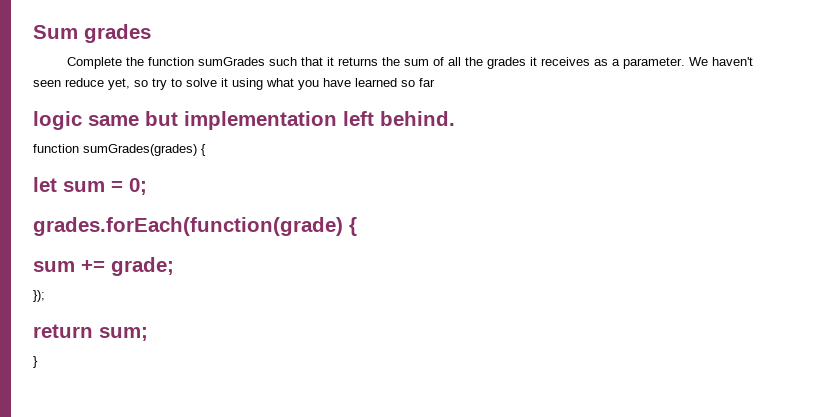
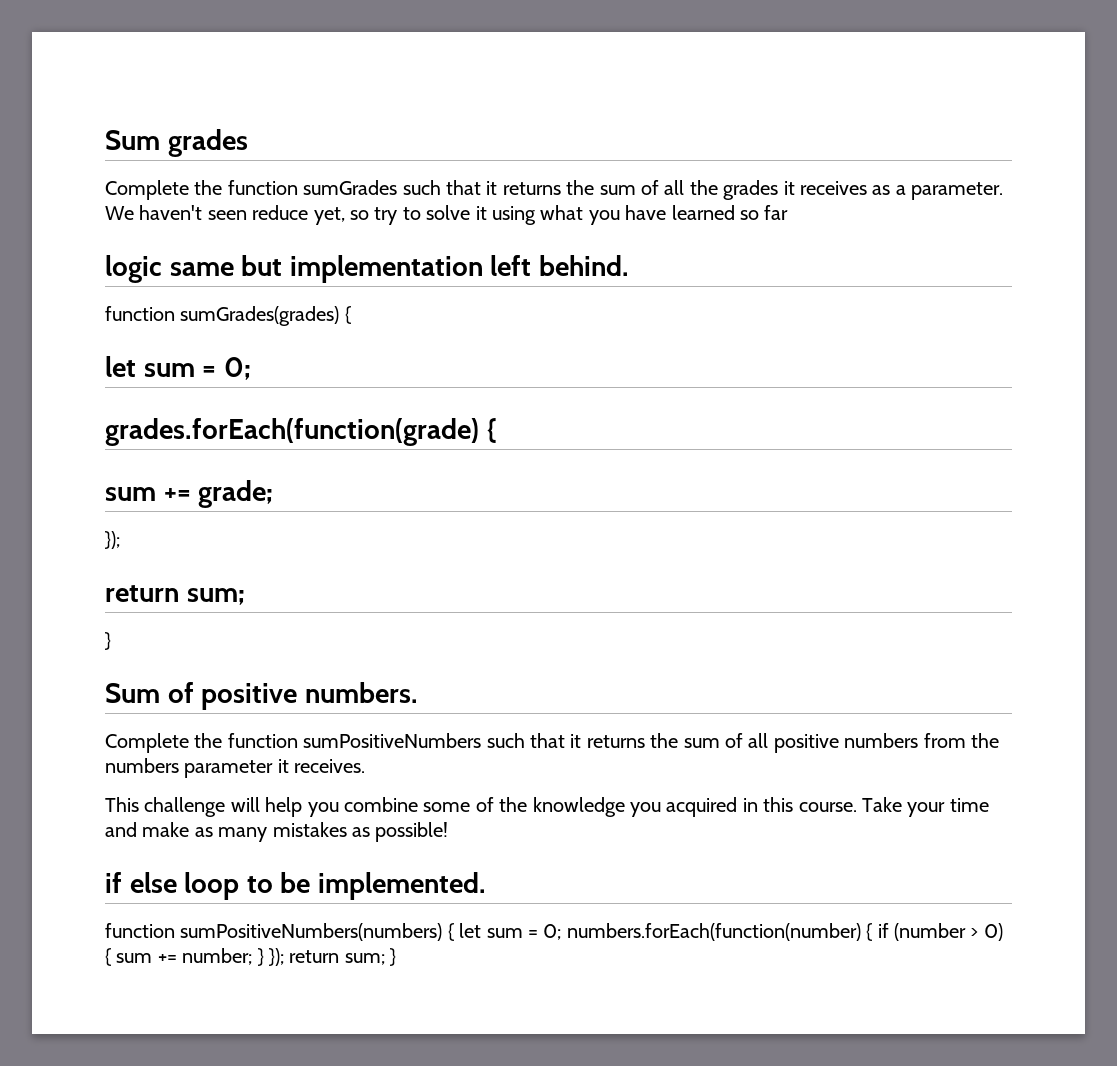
+ Sum of positive numbers.
+ Complete the function sumPositiveNumbers such that it returns the sum of all positive numbers from the numbers parameter it receives.
+ This challenge will help you combine some of the knowledge you acquired in this course. Take your time and make as many mistakes as possible!
+ if else loop to be implemented.
+ function sumPositiveNumbers(numbers) { let sum = 0; numbers.forEach(function(number) { if (number > 0) { sum += number; } }); return sum; }

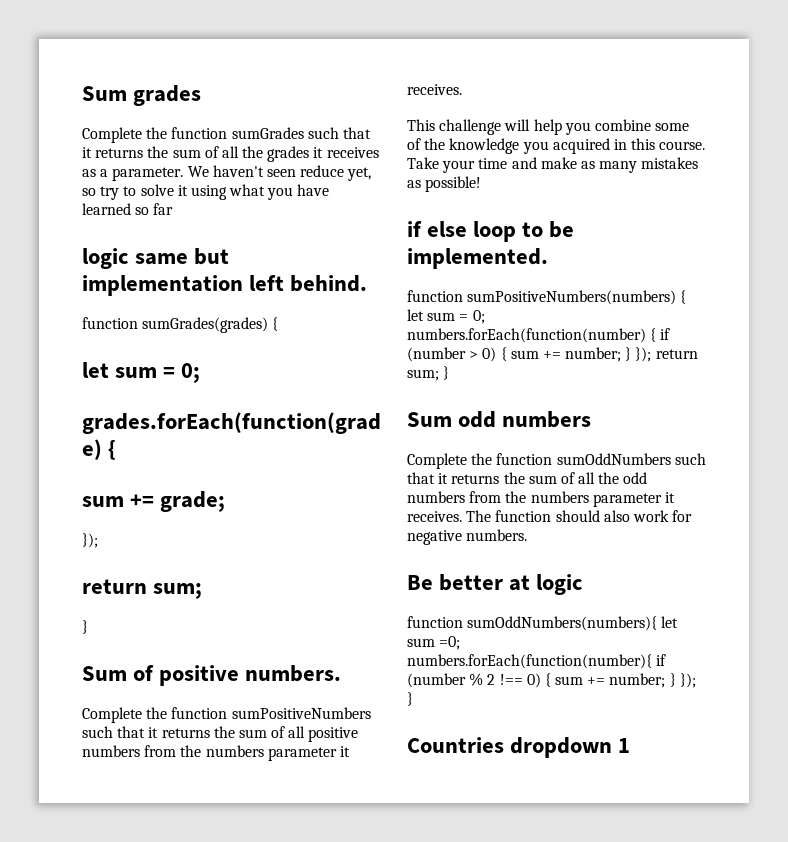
+ Sum odd numbers
+ Complete the function sumOddNumbers such that it returns the sum of all the odd numbers from the numbers parameter it receives. The function should also work for negative numbers.
+ Be better at logic
+ function sumOddNumbers(numbers){ let sum =0; numbers.forEach(function(number){ if (number % 2 !== 0) { sum += number; } }); }
+ Countries dropdown 1

